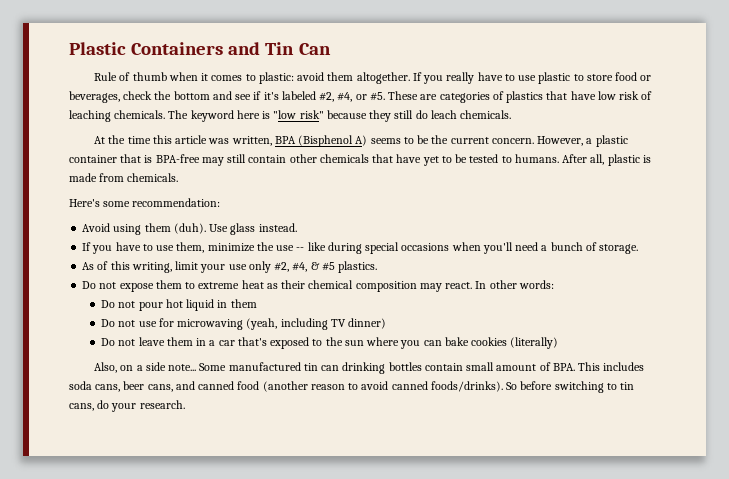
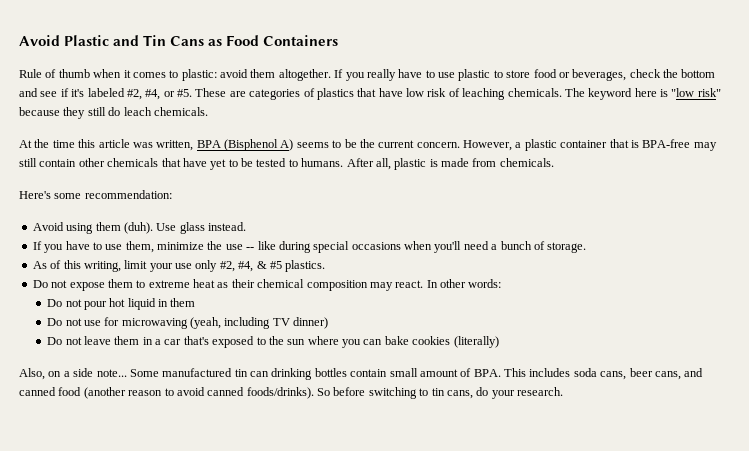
- Plastic Containers and Tin Can
+ Avoid Plastic and Tin Cans as Food Containers

